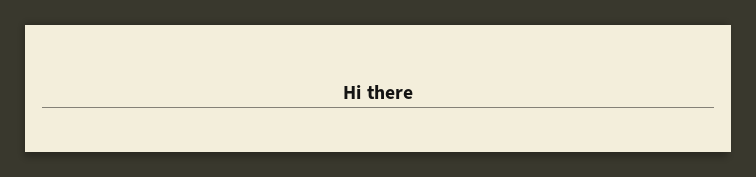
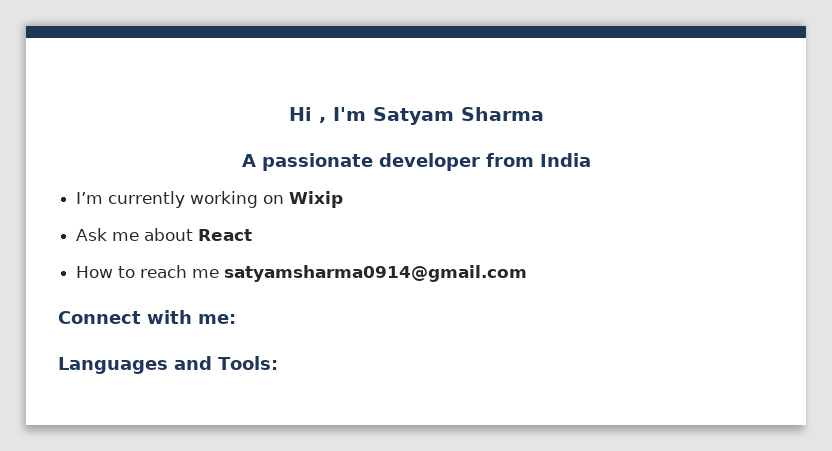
- Hi there
+ Hi , I'm Satyam Sharma
+ A passionate developer from India
+ I’m currently working on Wixip
+ Ask me about React
+ How to reach me satyamsharma0914@gmail.com
+ Connect with me:
+ Languages and Tools:

